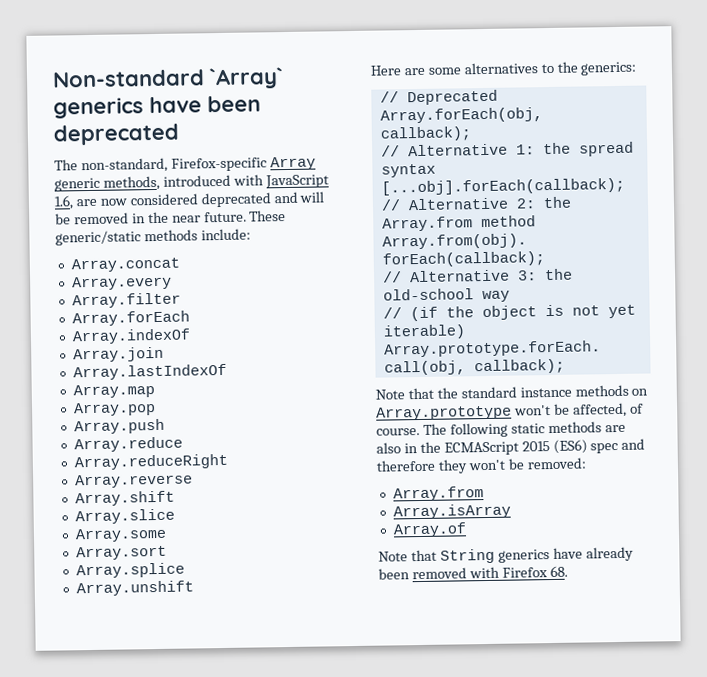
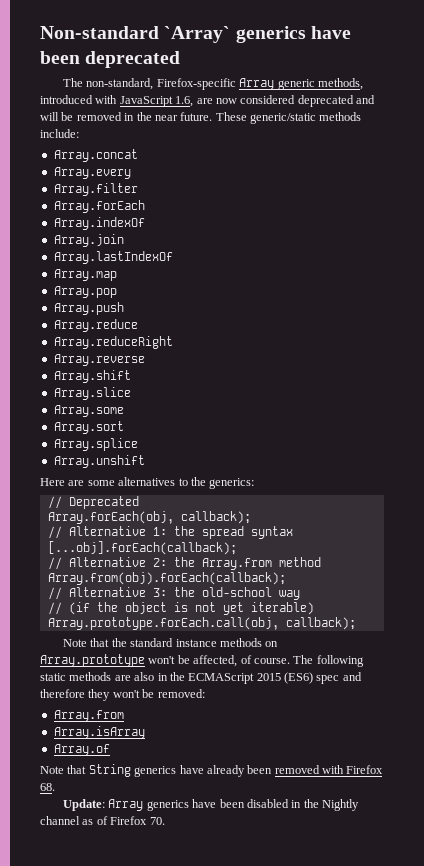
+ Update: Array generics have been disabled in the Nightly channel as of Firefox 70.

